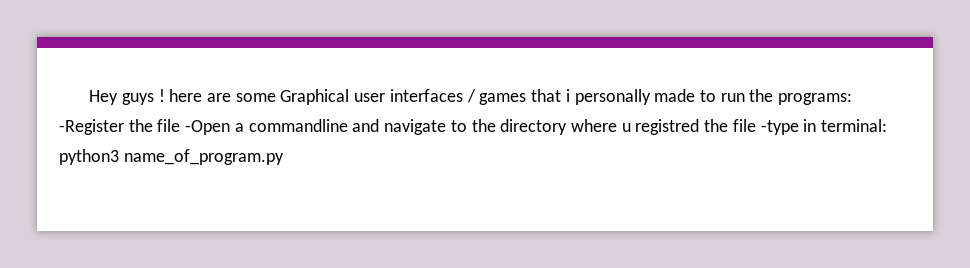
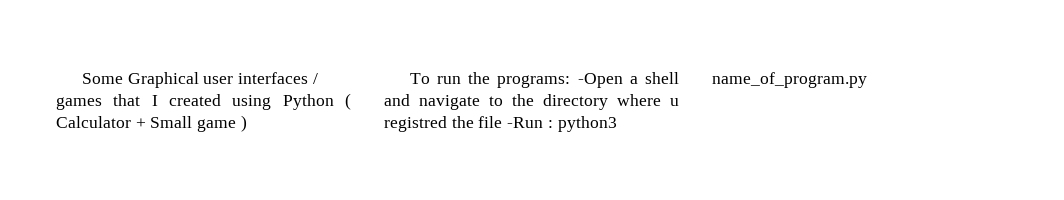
- Hey guys ! here are some Graphical user interfaces / games that i personally made to run the programs: -Register the file -Open a commandline and navigate to the directory where u registred the file -type in terminal: python3 name_of_program.py
+ Some Graphical user interfaces / games that I created using Python ( Calculator + Small game )
+ To run the programs: -Open a shell and navigate to the directory where u registred the file -Run : python3 name_of_program.py

